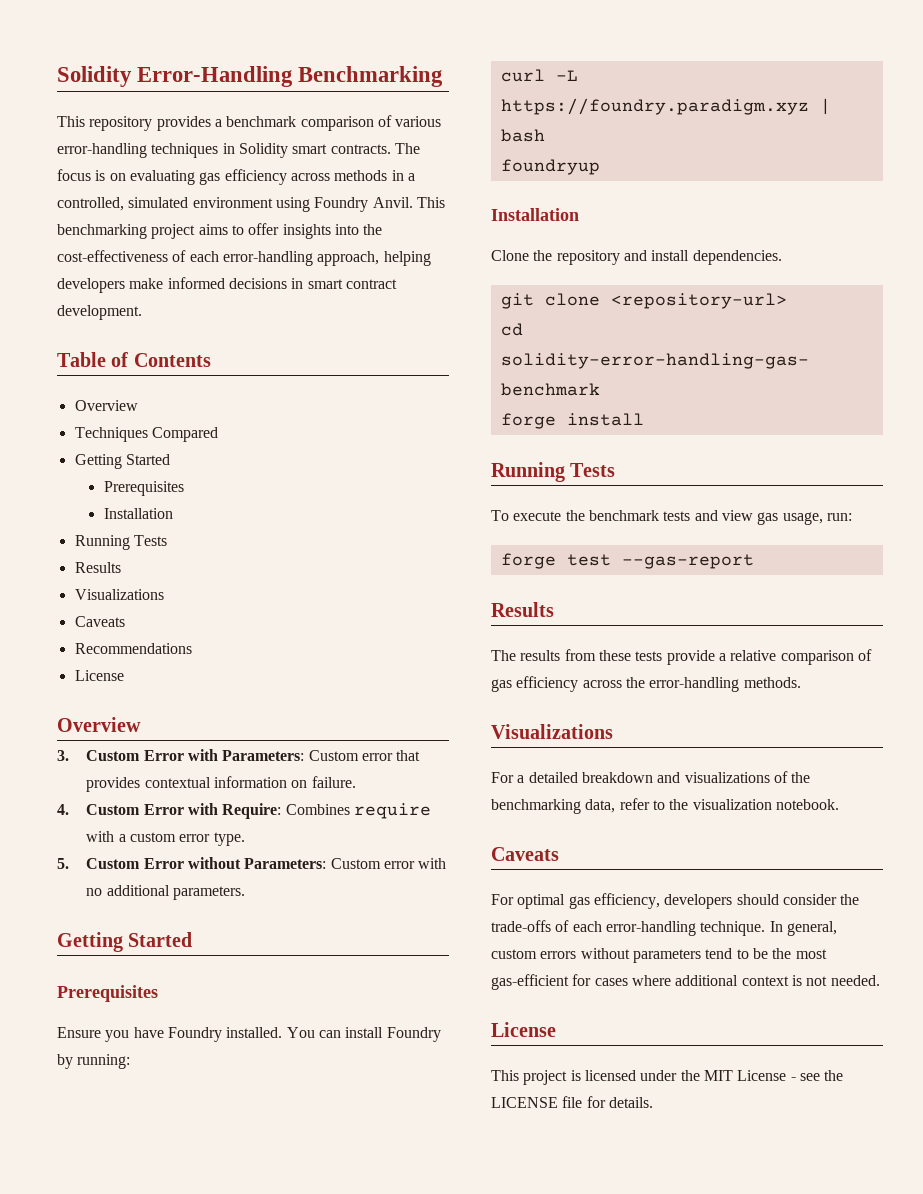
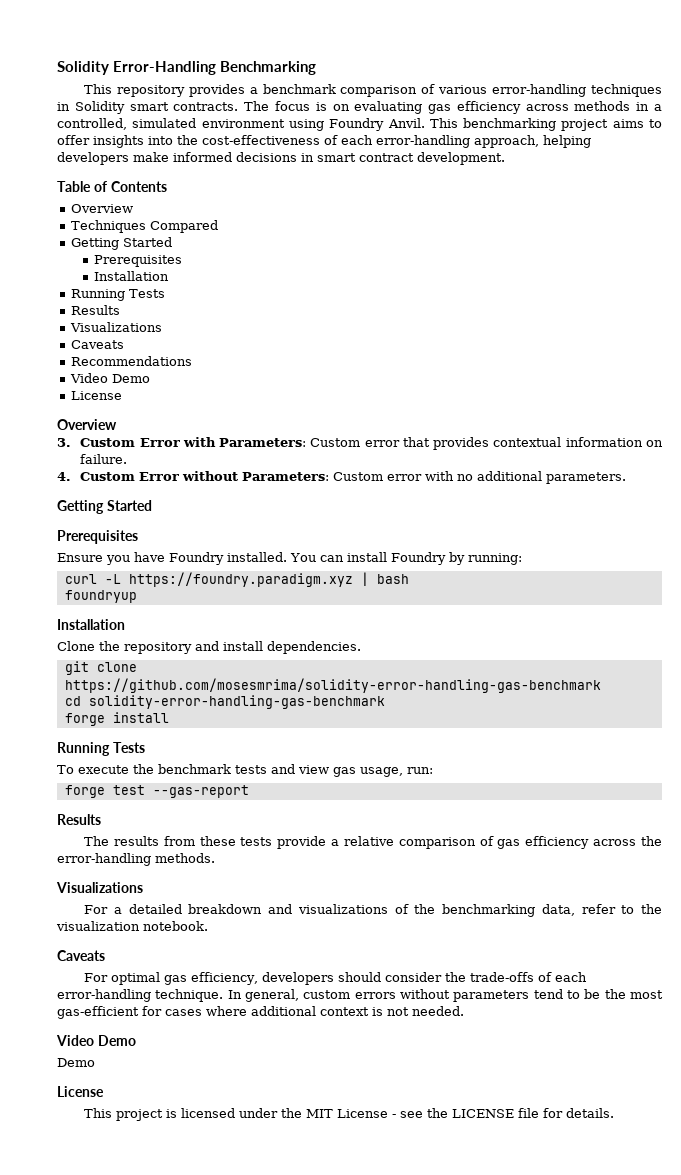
  Recommendations
+ Video Demo
- 4. Custom Error with Require: Combines require with a custom error type.
- 5. Custom Error without Parameters: Custom error with no additional parameters.
+ 4. Custom Error without Parameters: Custom error with no additional parameters.
- git clone <repository-url>
+ git clone https://github.com/mosesmrima/solidity-error-handling-gas-benchmark
  In general, custom errors without parameters tend to be the most gas-efficient for cases where additional context is not needed.
+ Video Demo
+ Demo

